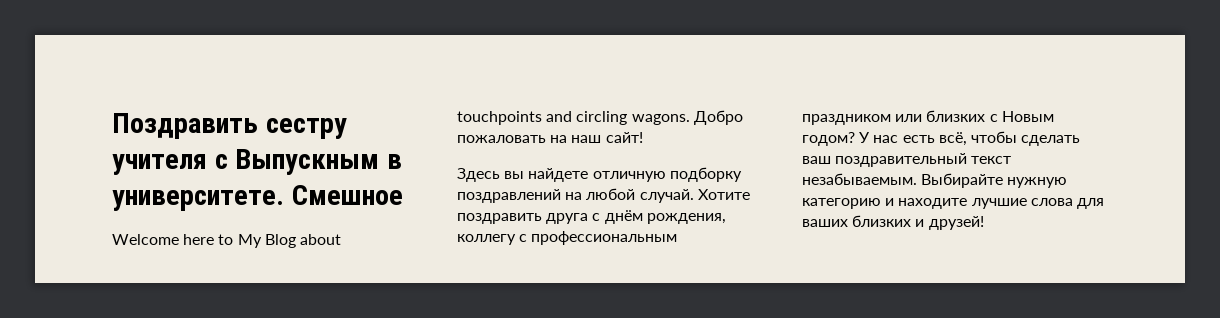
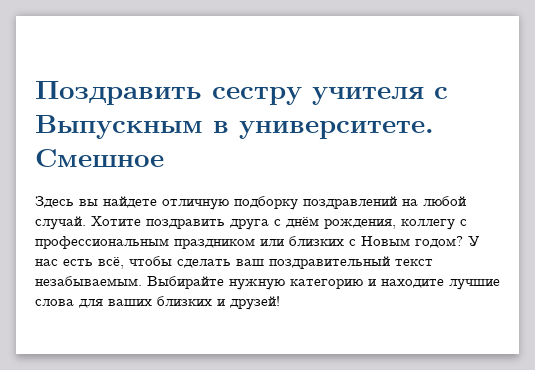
- Welcome here to My Blog about touchpoints and circling wagons. Добро пожаловать на наш сайт!

